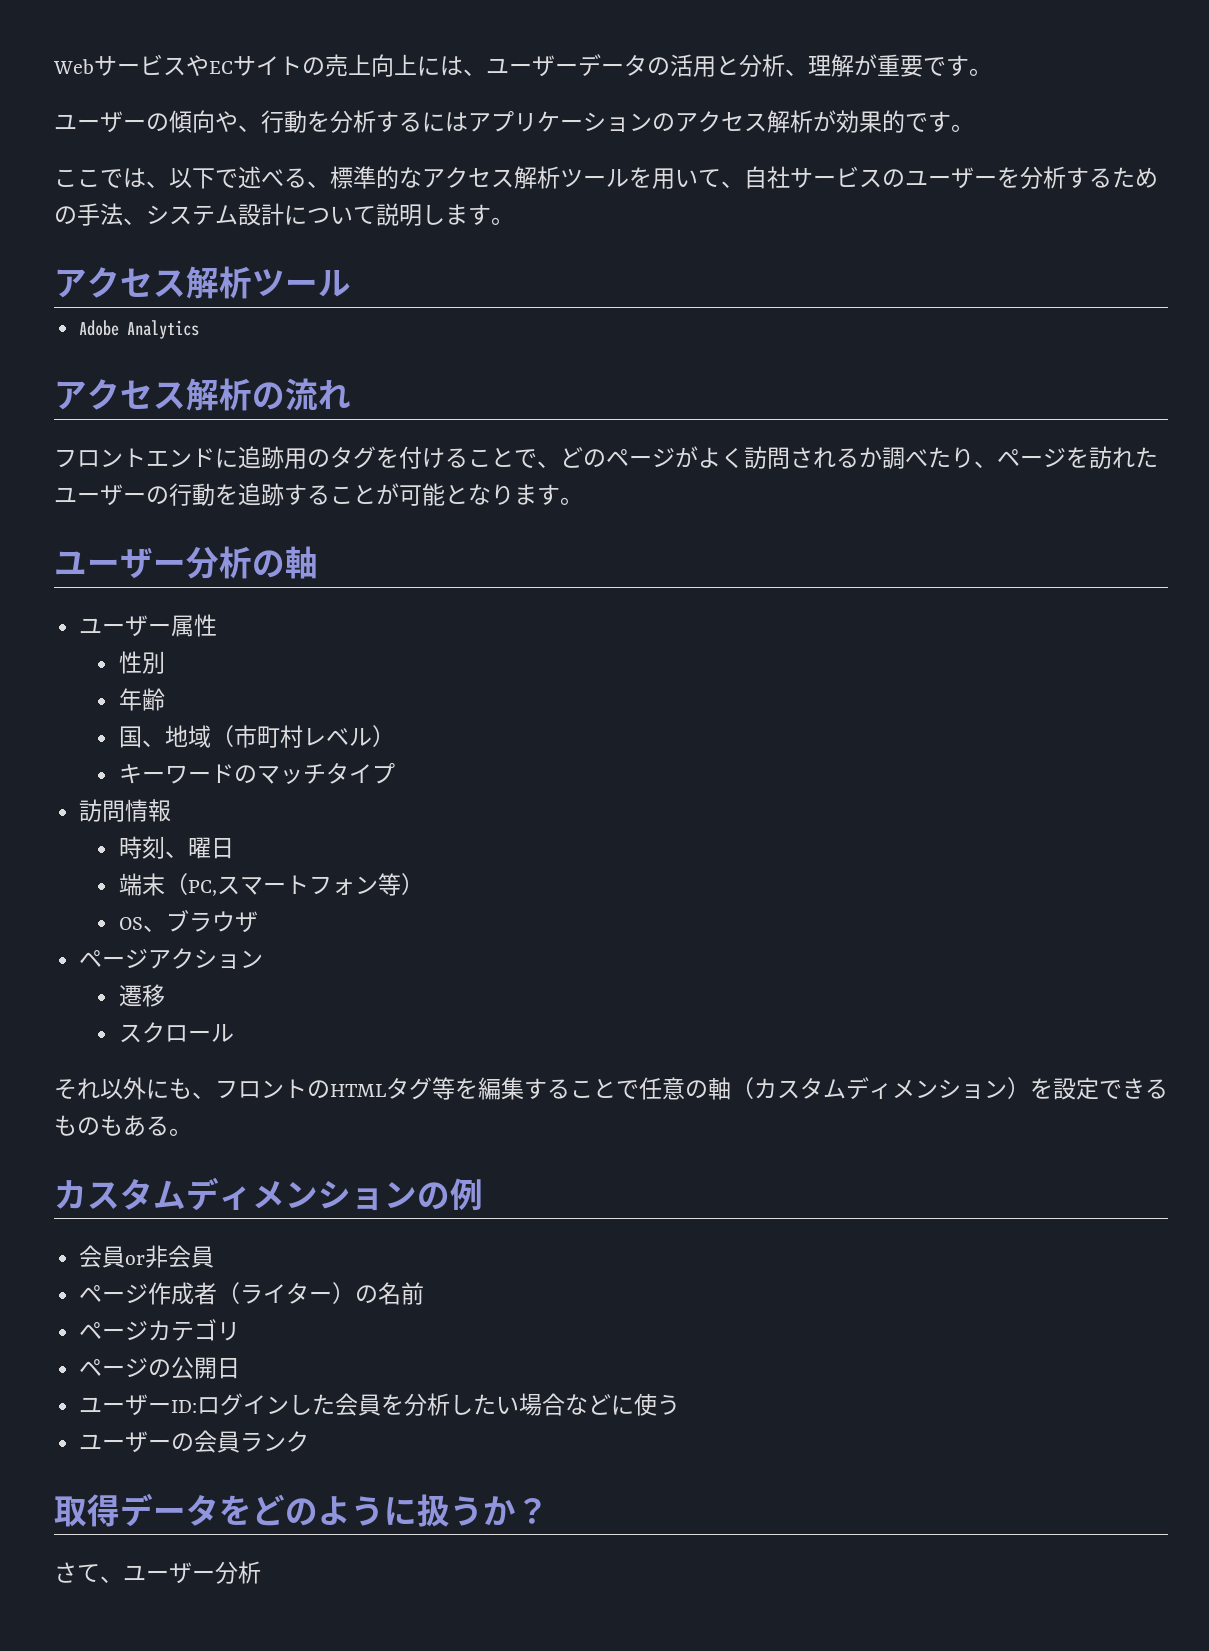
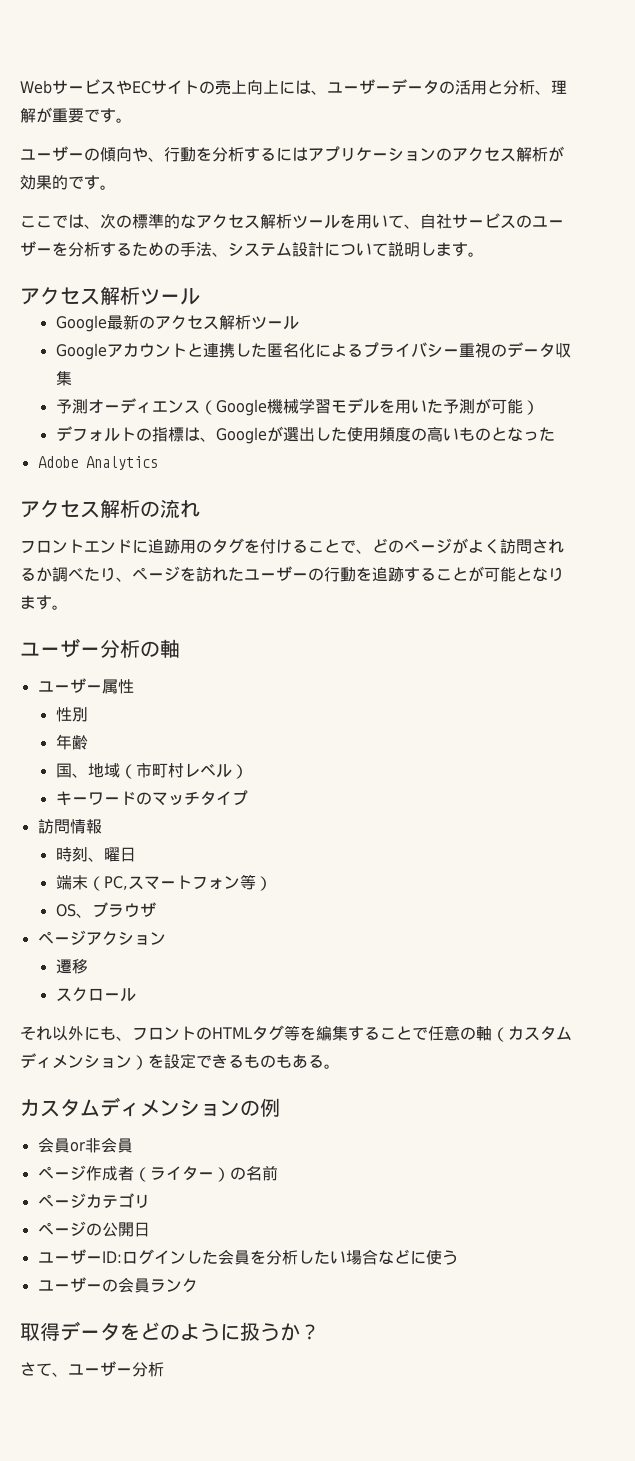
- ここでは、以下で述べる、標準的なアクセス解析ツールを用いて、自社サービスのユーザーを分析するための手法、システム設計について説明します。
+ ここでは、次の標準的なアクセス解析ツールを用いて、自社サービスのユーザーを分析するための手法、システム設計について説明します。
+ Google最新のアクセス解析ツール
+ Googleアカウントと連携した匿名化によるプライバシー重視のデータ収集
+ 予測オーディエンス（Google機械学習モデルを用いた予測が可能）
+ デフォルトの指標は、Googleが選出した使用頻度の高いものとなった

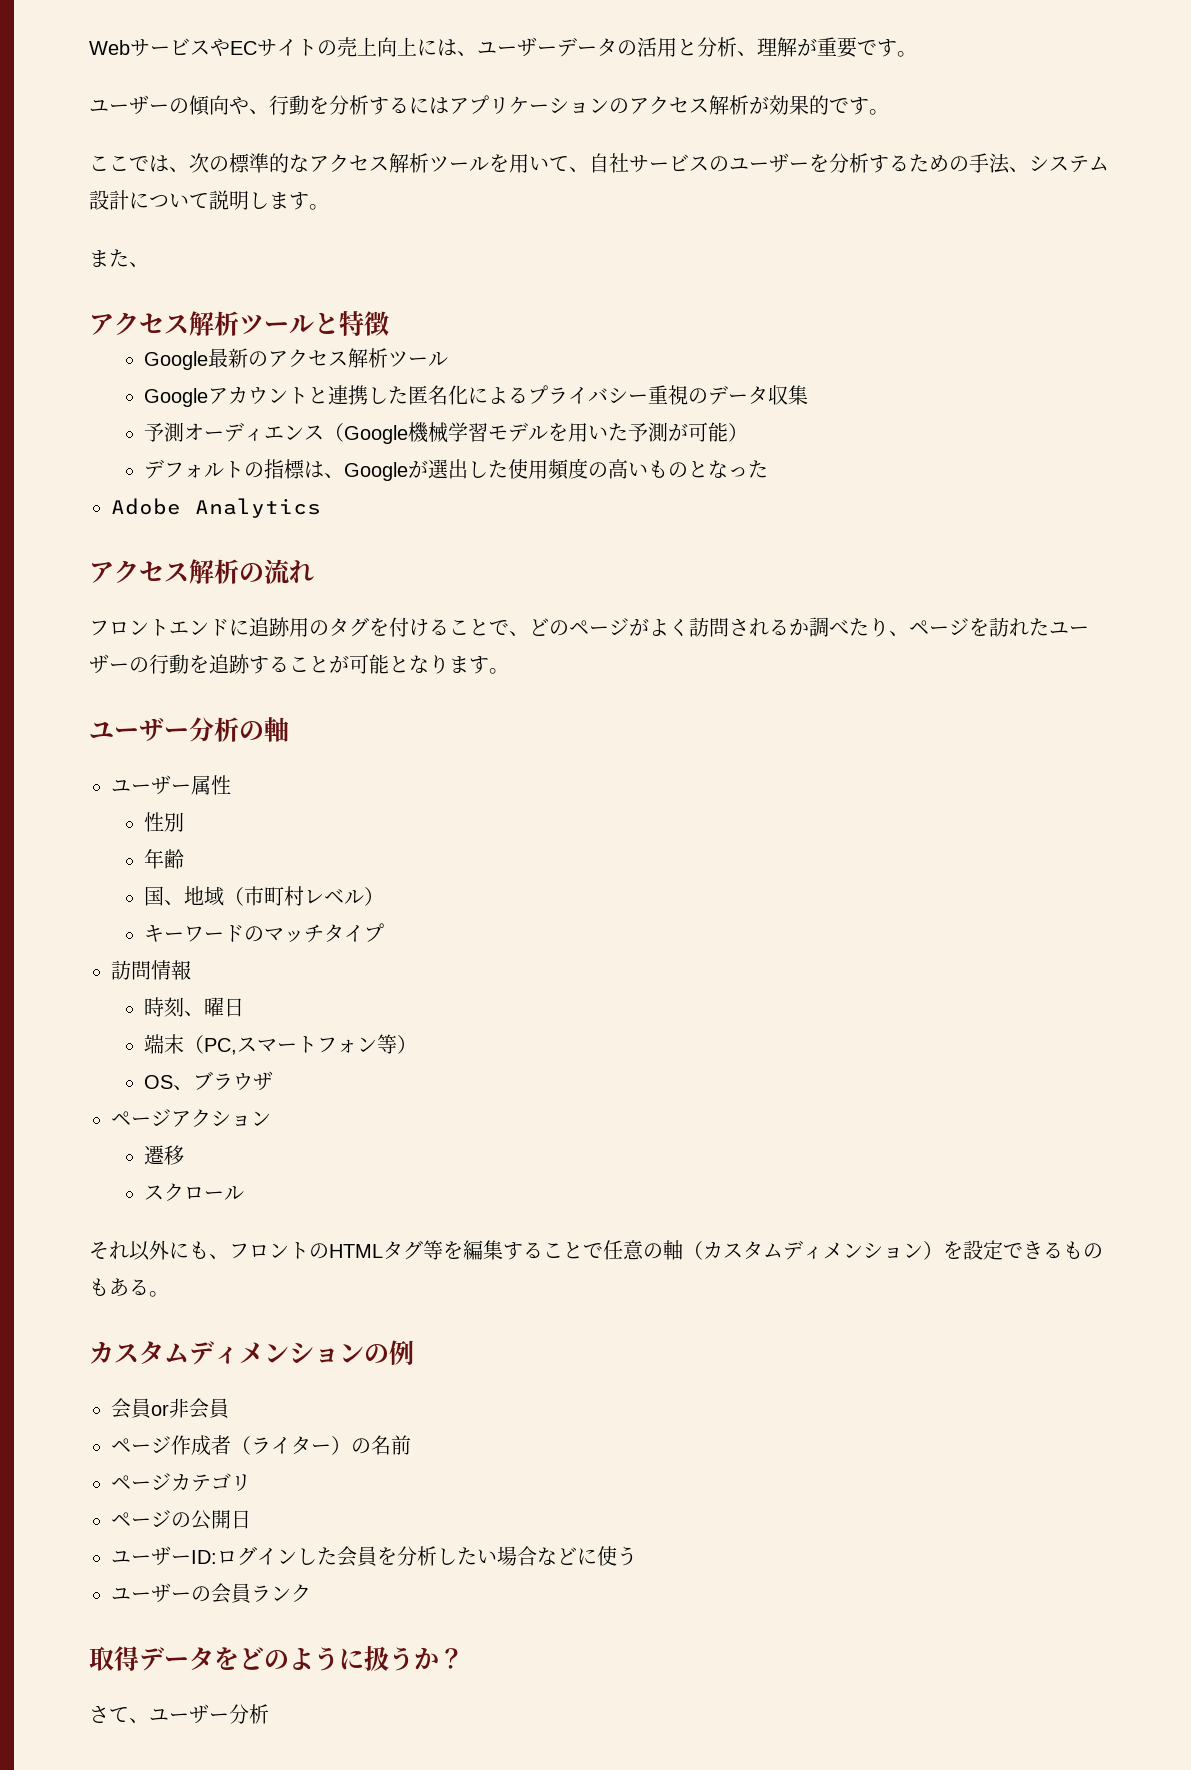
  ここでは、次の標準的なアクセス解析ツールを用いて、自社サービスのユーザーを分析するための手法、システム設計について説明します。
- アクセス解析ツール
+ また、
+ アクセス解析ツールと特徴

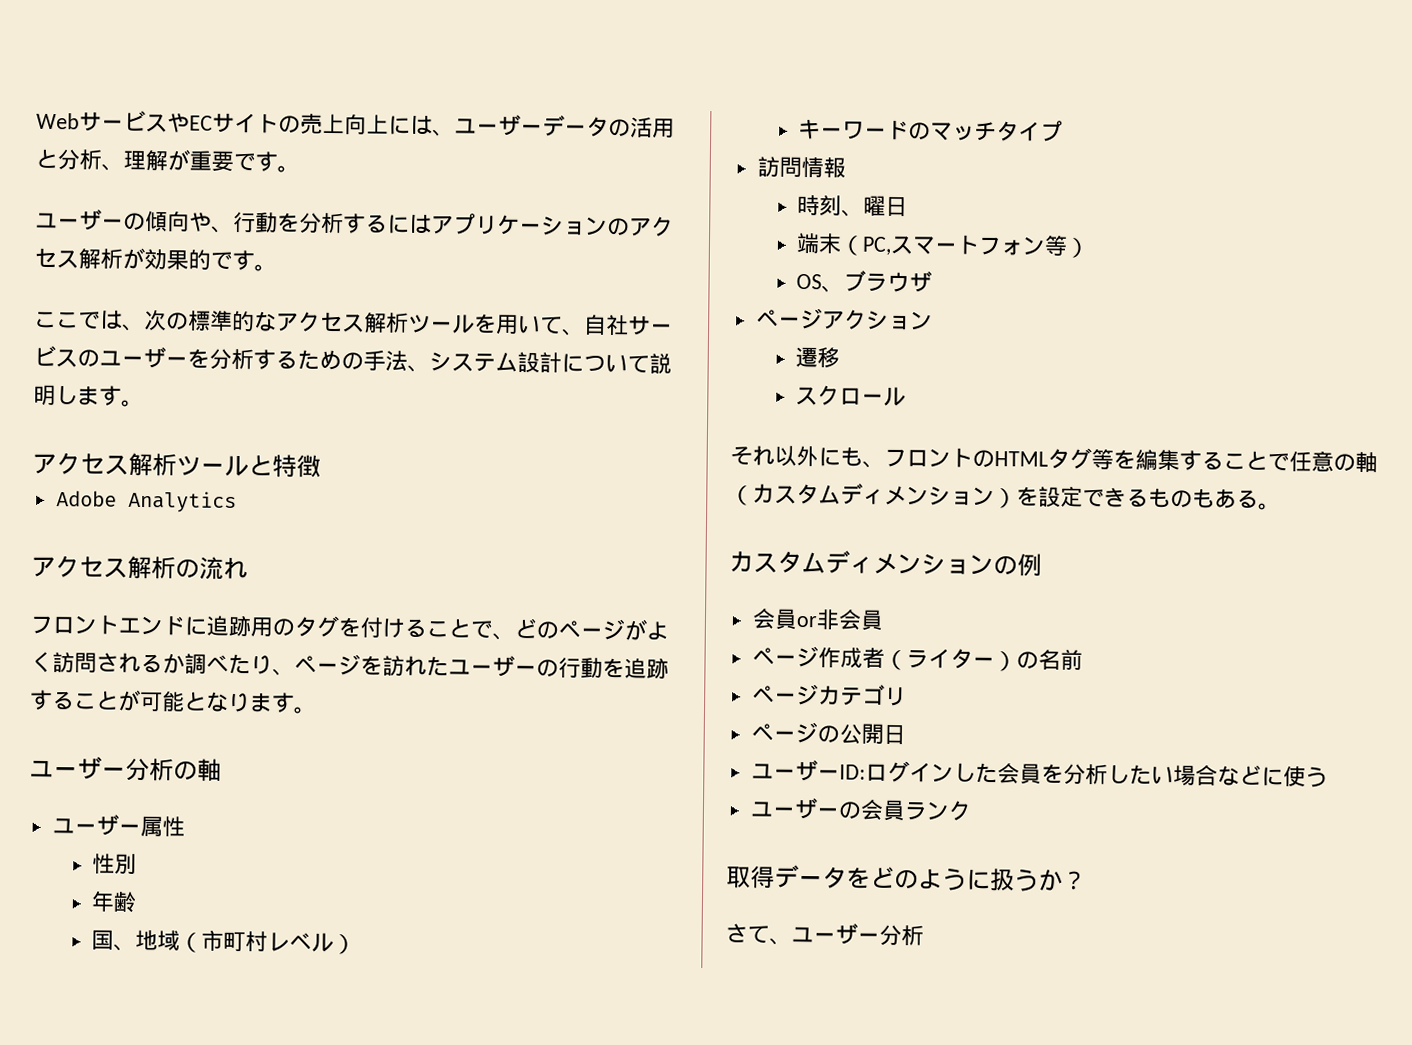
- また、
- Google最新のアクセス解析ツール
- Googleアカウントと連携した匿名化によるプライバシー重視のデータ収集
- 予測オーディエンス（Google機械学習モデルを用いた予測が可能）
- デフォルトの指標は、Googleが選出した使用頻度の高いものとなった

